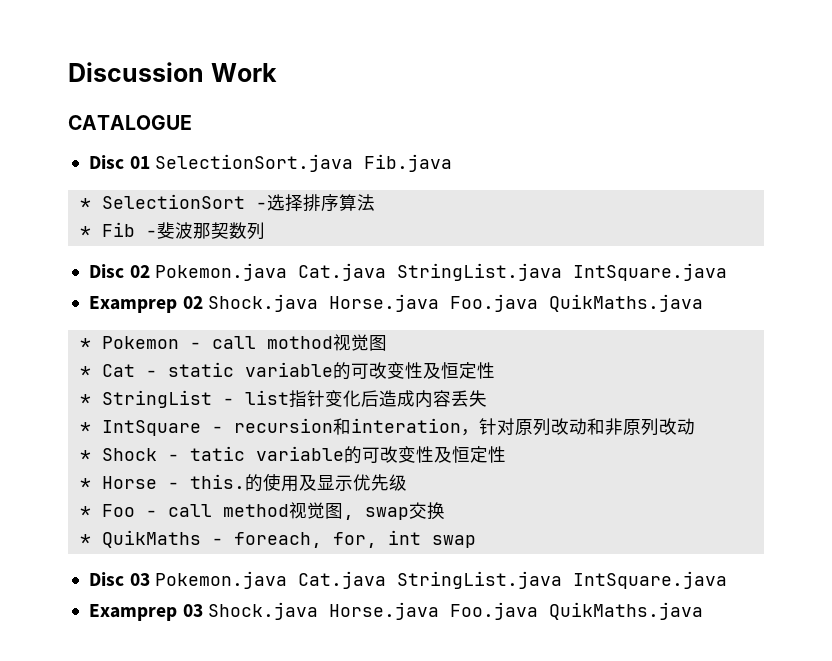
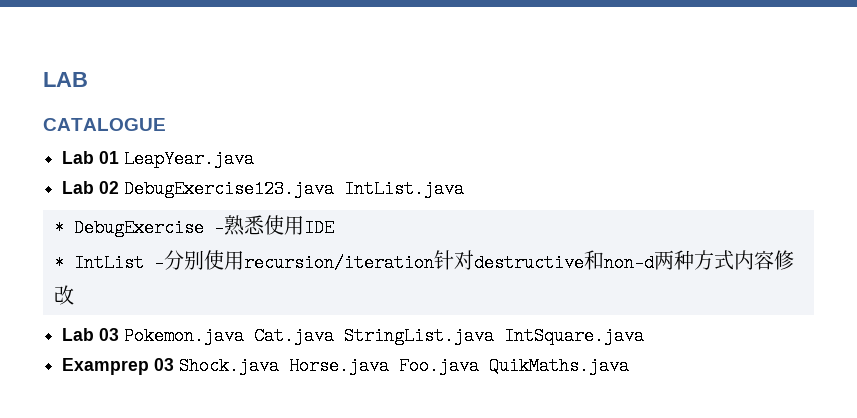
- Discussion Work
+ LAB
- Disc 01 SelectionSort.java Fib.java
- * SelectionSort -选择排序算法
- * Fib -斐波那契数列
- Disc 02 Pokemon.java Cat.java StringList.java IntSquare.java
- Examprep 02 Shock.java Horse.java Foo.java QuikMaths.java
- * Pokemon - call mothod视觉图
- * Cat - static variable的可改变性及恒定性
- * StringList - list指针变化后造成内容丢失
- * IntSquare - recursion和interation，针对原列改动和非原列改动
- * Shock - tatic variable的可改变性及恒定性
- * Horse - this.的使用及显示优先级
- * Foo - call method视觉图, swap交换
- * QuikMaths - foreach, for, int swap
- Disc 03 Pokemon.java Cat.java StringList.java IntSquare.java
+ Lab 01 LeapYear.java
+ Lab 02 DebugExercise123.java IntList.java
+ * DebugExercise -熟悉使用IDE
+ * IntList -分别使用recursion/iteration针对destructive和non-d两种方式内容修改
+ Lab 03 Pokemon.java Cat.java StringList.java IntSquare.java

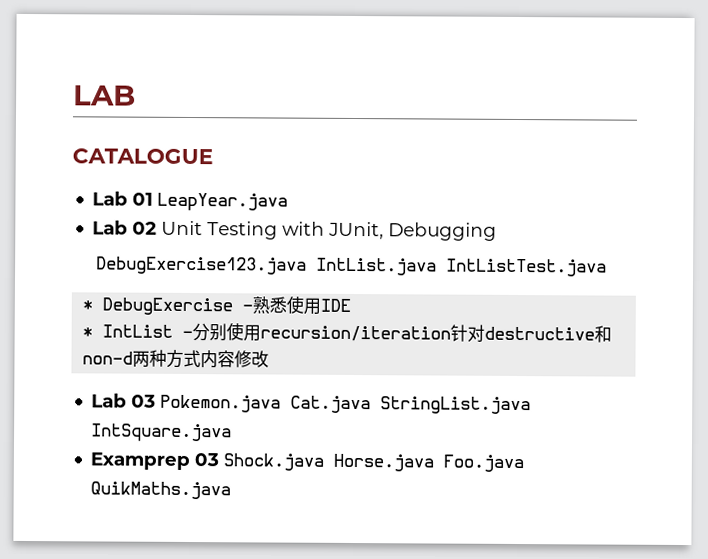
- Lab 02 DebugExercise123.java IntList.java
+ Lab 02 Unit Testing with JUnit, Debugging
+ DebugExercise123.java IntList.java IntListTest.java

